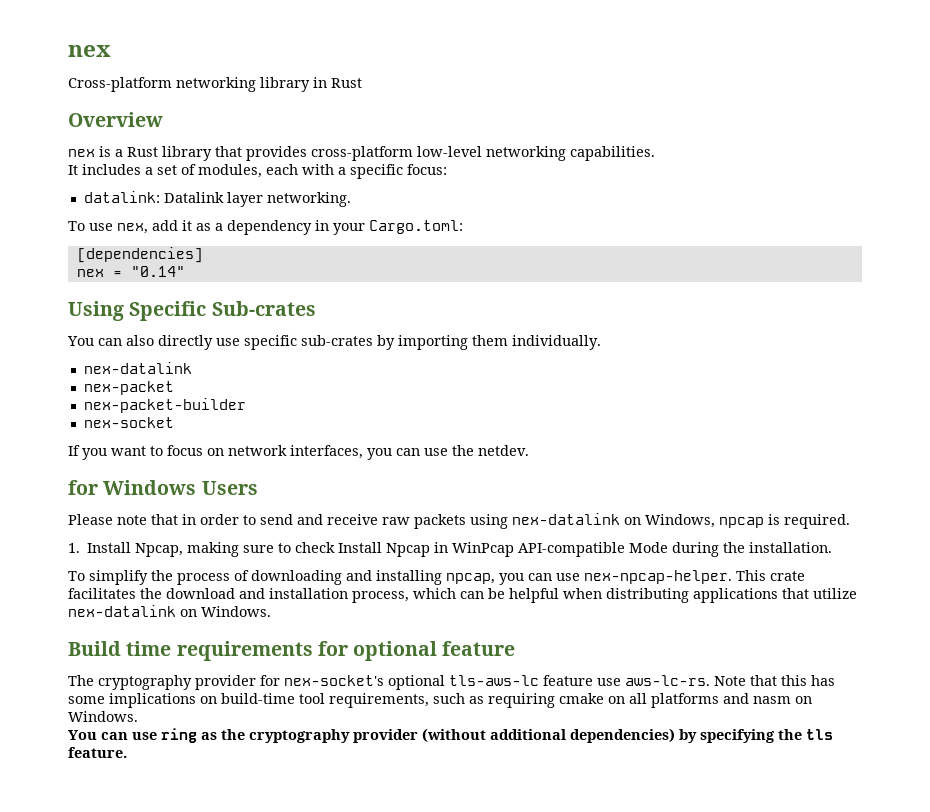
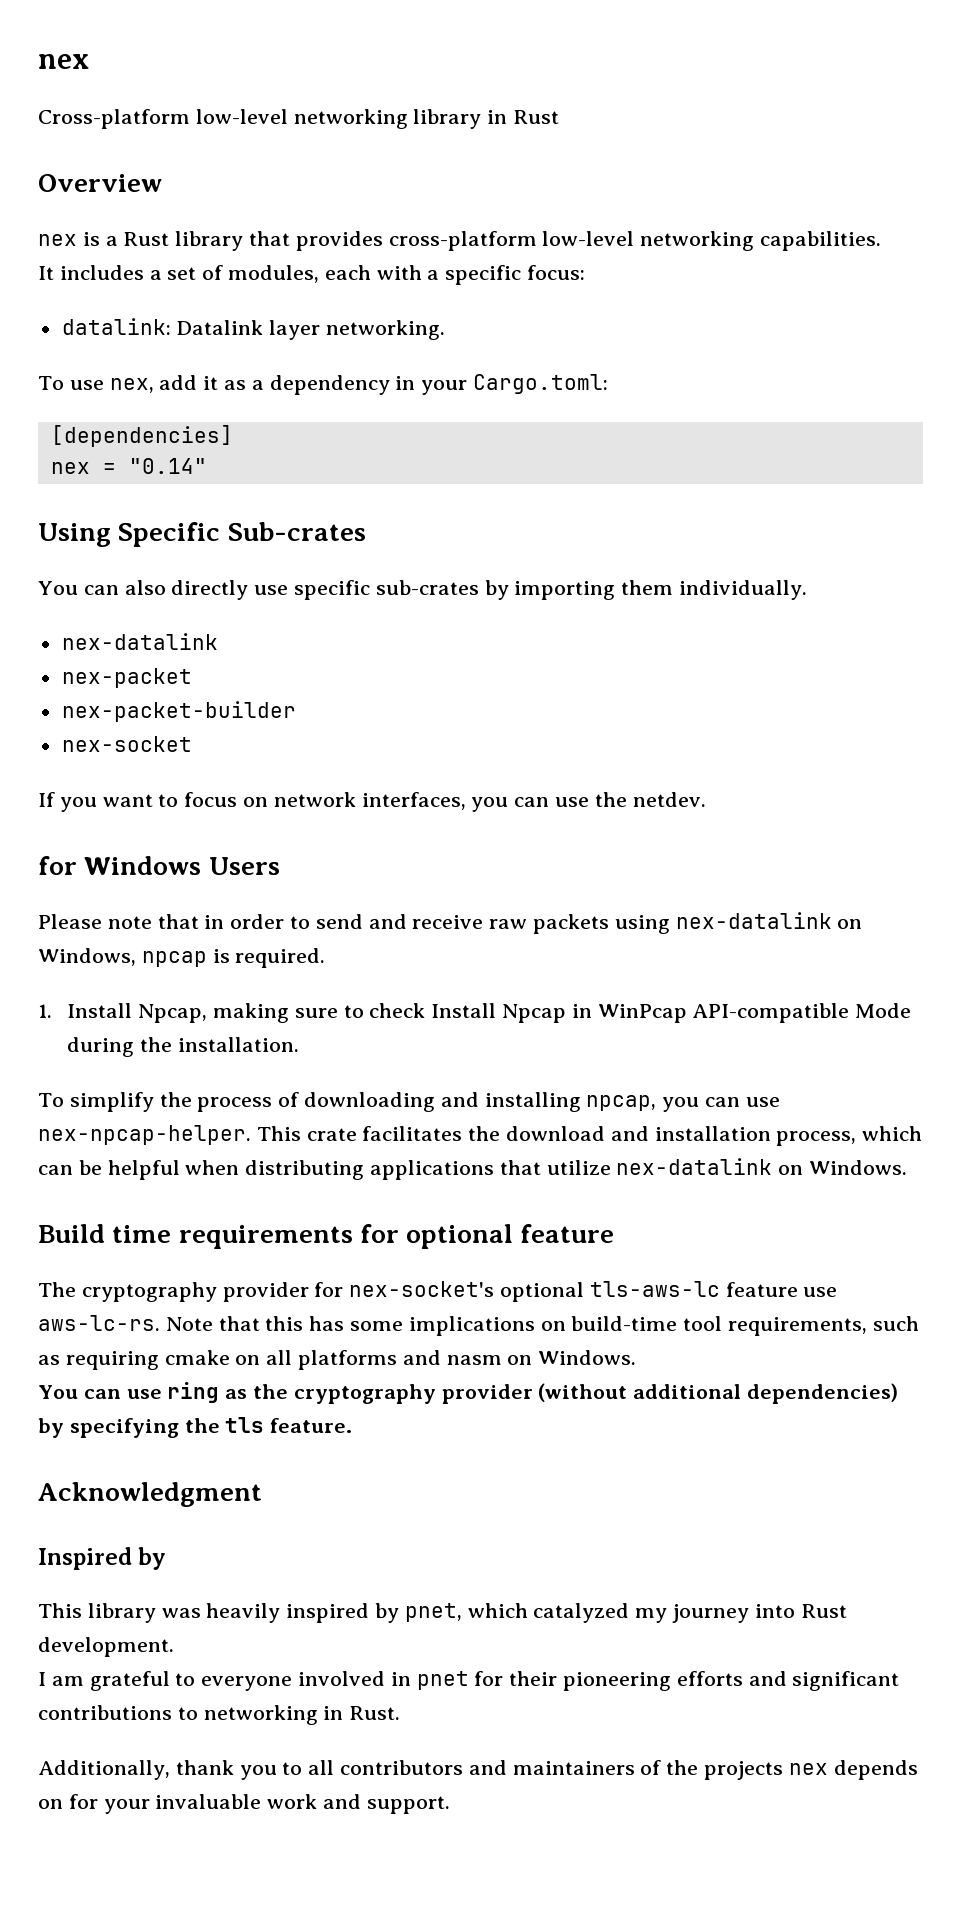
- Cross-platform networking library in Rust
+ Cross-platform low-level networking library in Rust
+ Acknowledgment
+ Inspired by
+ This library was heavily inspired by pnet, which catalyzed my journey into Rust development.
+ I am grateful to everyone involved in pnet for their pioneering efforts and significant contributions to networking in Rust.
+ Additionally, thank you to all contributors and maintainers of the projects nex depends on for your invaluable work and support.

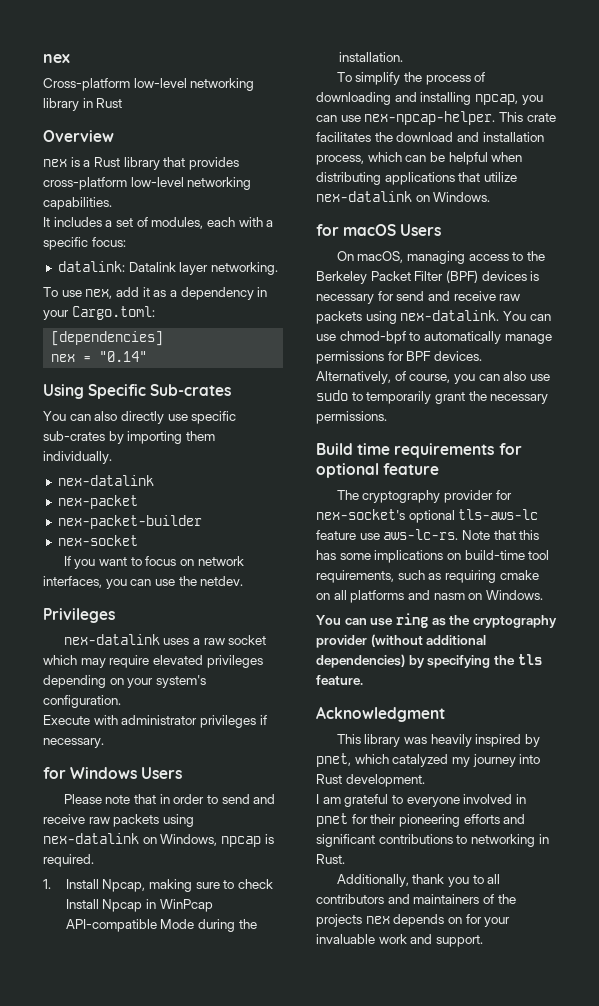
+ Privileges
+ nex-datalink uses a raw socket which may require elevated privileges depending on your system's configuration.
+ Execute with administrator privileges if necessary.
+ for macOS Users
+ On macOS, managing access to the Berkeley Packet Filter (BPF) devices is necessary for send and receive raw packets using nex-datalink. You can use chmod-bpf to automatically manage permissions for BPF devices. Alternatively, of course, you can also use sudo to temporarily grant the necessary permissions.
- Inspired by

